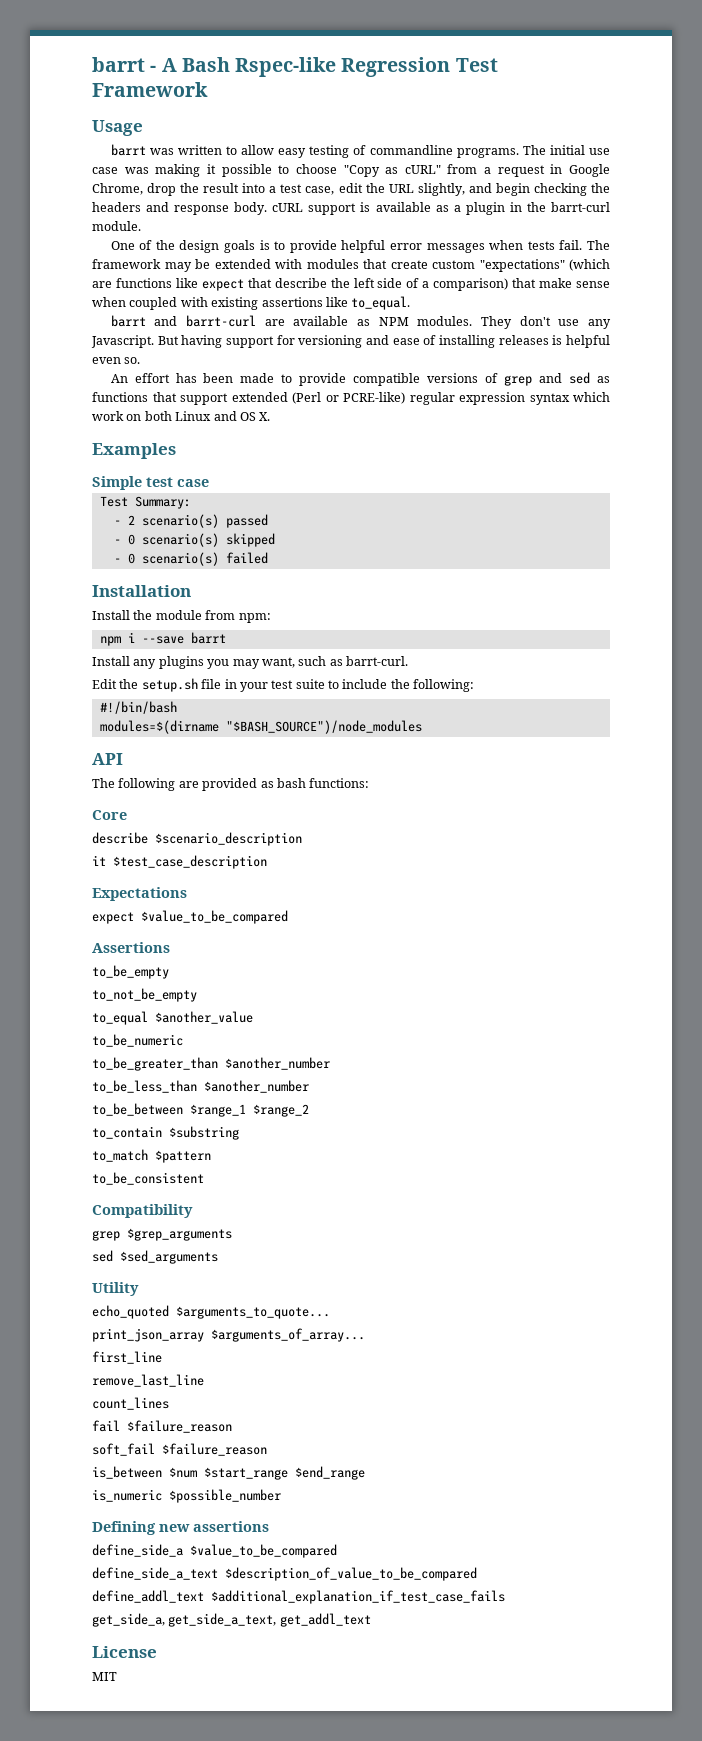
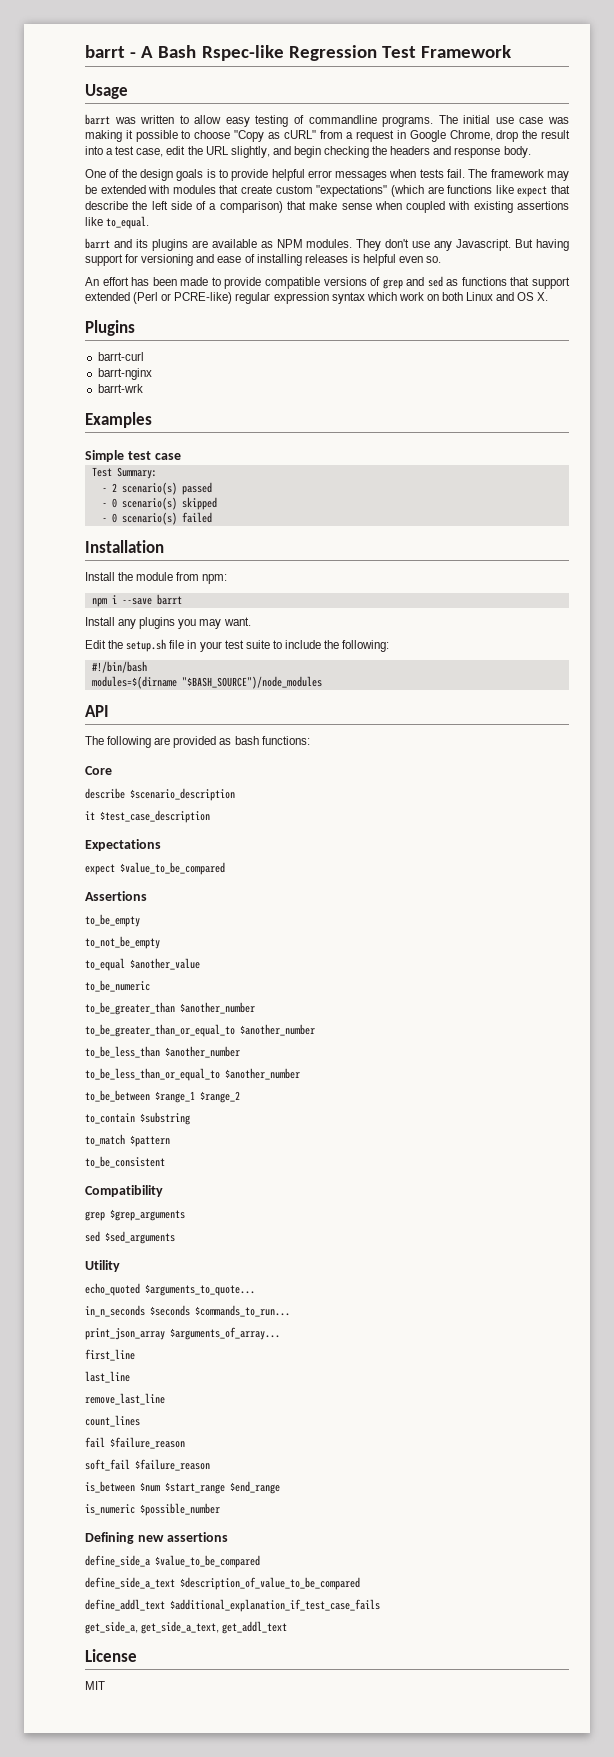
- The initial use case was making it possible to choose "Copy as cURL" from a request in Google Chrome, drop the result into a test case, edit the URL slightly, and begin checking the headers and response body. cURL support is available as a plugin in the barrt-curl module.
+ The initial use case was making it possible to choose "Copy as cURL" from a request in Google Chrome, drop the result into a test case, edit the URL slightly, and begin checking the headers and response body.
- barrt and barrt-curl are available as NPM modules.
+ barrt and its plugins are available as NPM modules.
+ Plugins
+ barrt-curl
+ barrt-nginx
+ barrt-wrk
- Install any plugins you may want, such as barrt-curl.
+ Install any plugins you may want.
+ to_be_greater_than_or_equal_to $another_number
+ to_be_less_than_or_equal_to $another_number
+ in_n_seconds $seconds $commands_to_run...
+ last_line

